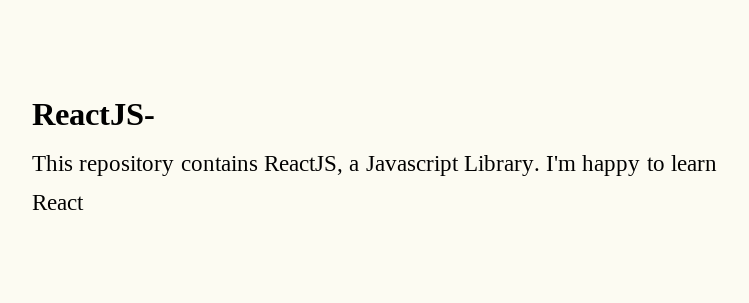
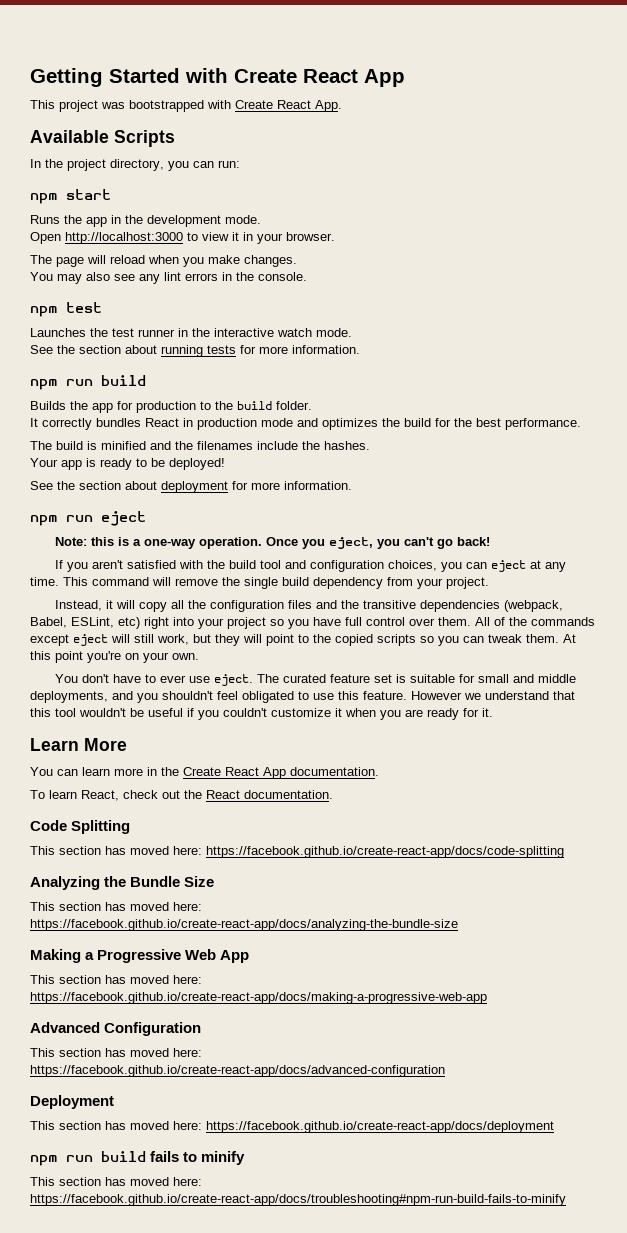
- ReactJS-
- This repository contains ReactJS, a Javascript Library. I'm happy to learn React
+ Getting Started with Create React App
+ This project was bootstrapped with Create React App.
+ Available Scripts
+ In the project directory, you can run:
+ npm start
+ Runs the app in the development mode.
+ Open http://localhost:3000 to view it in your browser.
+ The page will reload when you make changes.
+ You may also see any lint errors in the console.
+ npm test
+ Launches the test runner in the interactive watch mode.
+ See the section about running tests for more information.
+ npm run build
+ Builds the app for production to the build folder.
+ It correctly bundles React in production mode and optimizes the build for the best performance.
+ The build is minified and the filenames include the hashes.
+ Your app is ready to be deployed!
+ See the section about deployment for more information.
+ npm run eject
+ Note: this is a one-way operation. Once you eject, you can't go back!
+ If you aren't satisfied with the build tool and configuration choices, you can eject at any time. This command will remove the single build dependency from your project.
+ Instead, it will copy all the configuration files and the transitive dependencies (webpack, Babel, ESLint, etc) right into your project so you have full control over them. All of the commands except eject will still work, but they will point to the copied scripts so you can tweak them. At this point you're on your own.
+ You don't have to ever use eject. The curated feature set is suitable for small and middle deployments, and you shouldn't feel obligated to use this feature. However we understand that this tool wouldn't be useful if you couldn't customize it when you are ready for it.
+ Learn More
+ You can learn more in the Create React App documentation.
+ To learn React, check out the React documentation.
+ Code Splitting
+ This section has moved here: https://facebook.github.io/create-react-app/docs/code-splitting
+ Analyzing the Bundle Size
+ This section has moved here: https://facebook.github.io/create-react-app/docs/analyzing-the-bundle-size
+ Making a Progressive Web App
+ This section has moved here: https://facebook.github.io/create-react-app/docs/making-a-progressive-web-app
+ Advanced Configuration
+ This section has moved here: https://facebook.github.io/create-react-app/docs/advanced-configuration
+ Deployment
+ This section has moved here: https://facebook.github.io/create-react-app/docs/deployment
+ npm run build fails to minify
+ This section has moved here: https://facebook.github.io/create-react-app/docs/troubleshooting#npm-run-build-fails-to-minify

